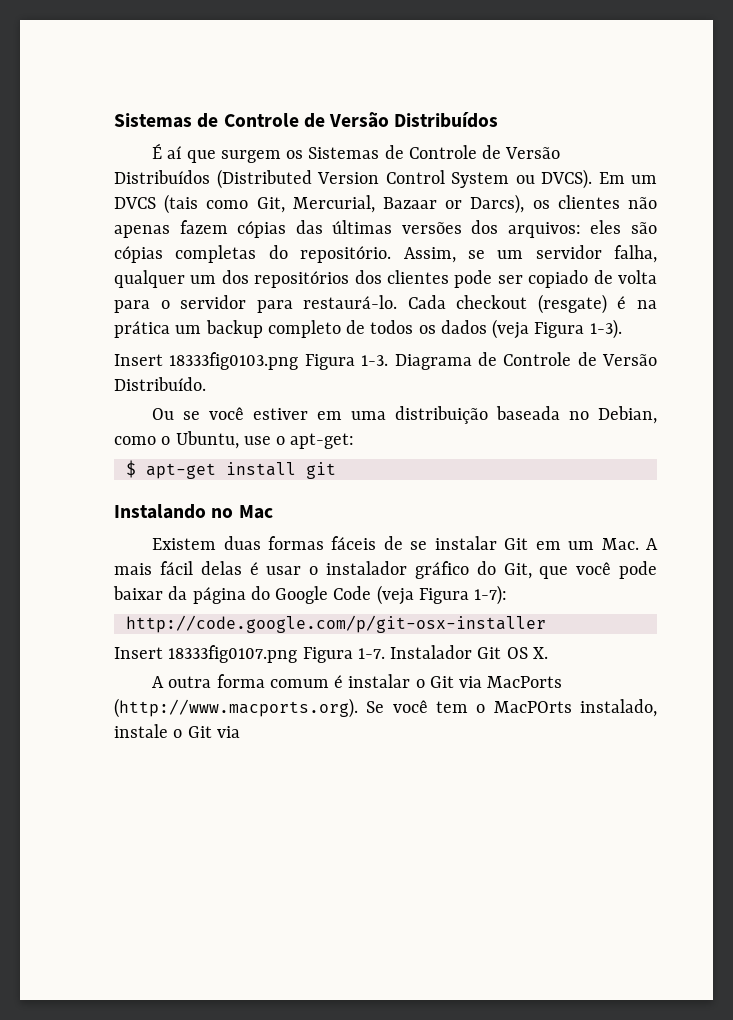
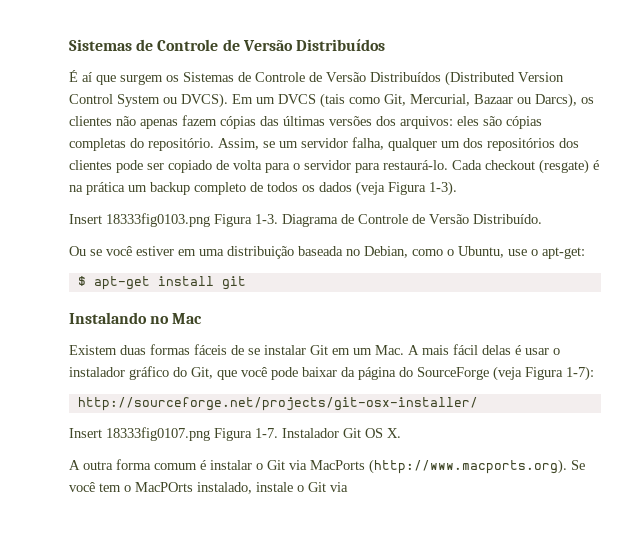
- Em um DVCS (tais como Git, Mercurial, Bazaar or Darcs), os clientes não apenas fazem cópias das últimas versões dos arquivos: eles são cópias completas do repositório.
+ Em um DVCS (tais como Git, Mercurial, Bazaar ou Darcs), os clientes não apenas fazem cópias das últimas versões dos arquivos: eles são cópias completas do repositório.
- Existem duas formas fáceis de se instalar Git em um Mac. A mais fácil delas é usar o instalador gráfico do Git, que você pode baixar da página do Google Code (veja Figura 1-7):
+ Existem duas formas fáceis de se instalar Git em um Mac. A mais fácil delas é usar o instalador gráfico do Git, que você pode baixar da página do SourceForge (veja Figura 1-7):
- http://code.google.com/p/git-osx-installer
+ http://sourceforge.net/projects/git-osx-installer/

